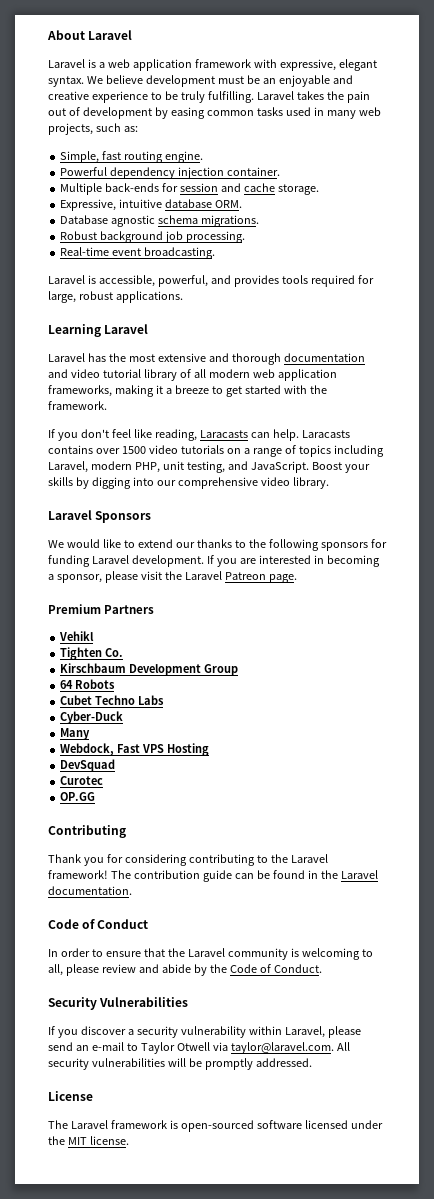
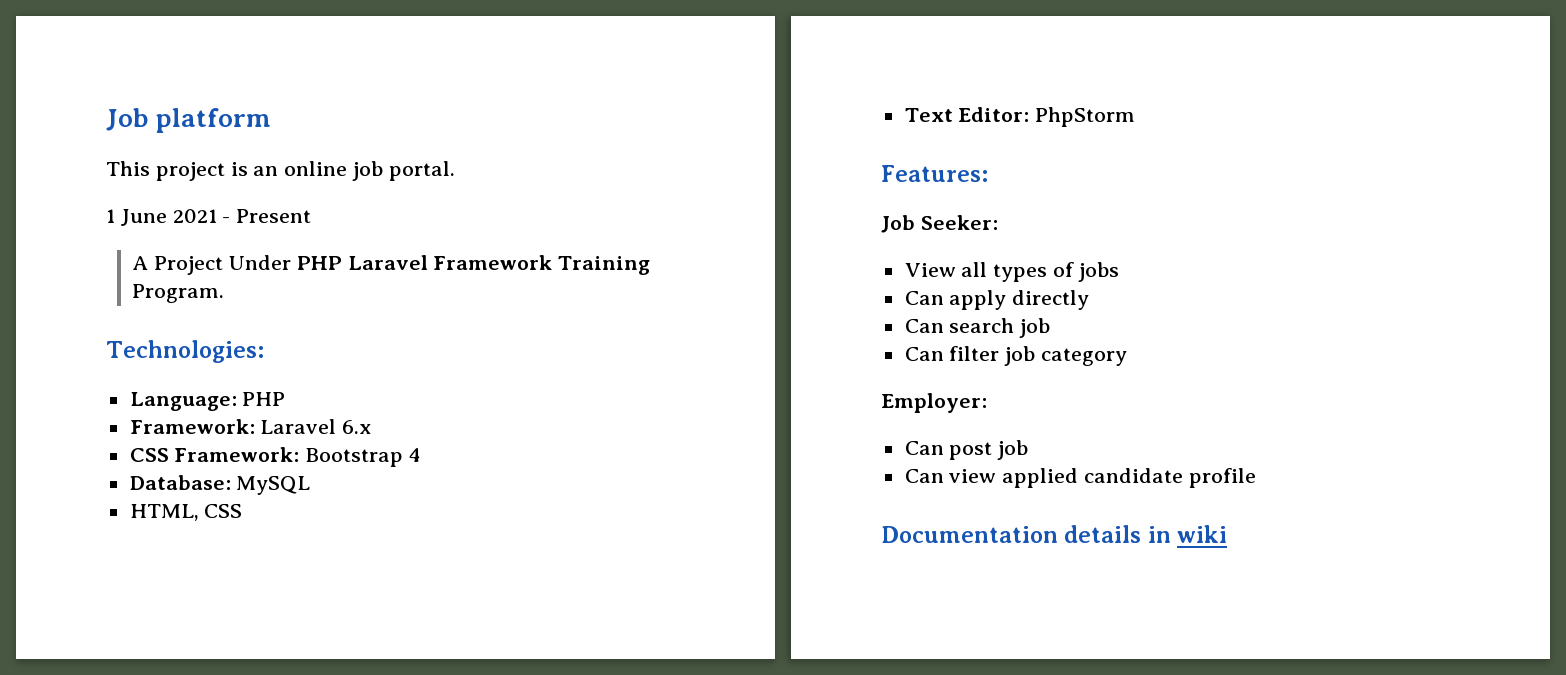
- About Laravel
- Laravel is a web application framework with expressive, elegant syntax. We believe development must be an enjoyable and creative experience to be truly fulfilling. Laravel takes the pain out of development by easing common tasks used in many web projects, such as:
- Simple, fast routing engine.
- Powerful dependency injection container.
- Multiple back-ends for session and cache storage.
- Expressive, intuitive database ORM.
- Database agnostic schema migrations.
- Robust background job processing.
- Real-time event broadcasting.
- Laravel is accessible, powerful, and provides tools required for large, robust applications.
- Learning Laravel
- Laravel has the most extensive and thorough documentation and video tutorial library of all modern web application frameworks, making it a breeze to get started with the framework.
- If you don't feel like reading, Laracasts can help. Laracasts contains over 1500 video tutorials on a range of topics including Laravel, modern PHP, unit testing, and JavaScript. Boost your skills by digging into our comprehensive video library.
- Laravel Sponsors
- We would like to extend our thanks to the following sponsors for funding Laravel development. If you are interested in becoming a sponsor, please visit the Laravel Patreon page.
- Premium Partners
- Vehikl
- Tighten Co.
- Kirschbaum Development Group
- 64 Robots
- Cubet Techno Labs
- Cyber-Duck
- Many
- Webdock, Fast VPS Hosting
- DevSquad
- Curotec
- OP.GG
- Contributing
- Thank you for considering contributing to the Laravel framework! The contribution guide can be found in the Laravel documentation.
- Code of Conduct
- In order to ensure that the Laravel community is welcoming to all, please review and abide by the Code of Conduct.
- Security Vulnerabilities
- If you discover a security vulnerability within Laravel, please send an e-mail to Taylor Otwell via taylor@laravel.com. All security vulnerabilities will be promptly addressed.
- License
- The Laravel framework is open-sourced software licensed under the MIT license.
+ Job platform
+ This project is an online job portal.
+ 1 June 2021 - Present
+ A Project Under PHP Laravel Framework Training Program.
+ Technologies:
+ Language: PHP
+ Framework: Laravel 6.x
+ CSS Framework: Bootstrap 4
+ Database: MySQL
+ HTML, CSS
+ Text Editor: PhpStorm
+ Features:
+ Job Seeker:
+ View all types of jobs
+ Can apply directly
+ Can search job
+ Can filter job category
+ Employer:
+ Can post job
+ Can view applied candidate profile
+ Documentation details in wiki

